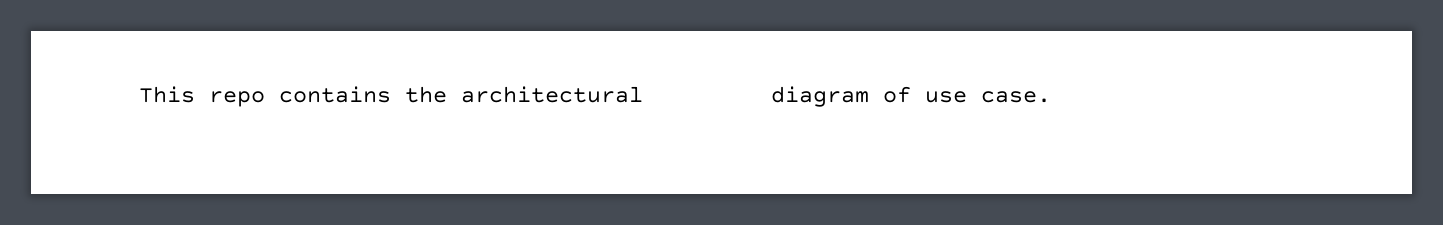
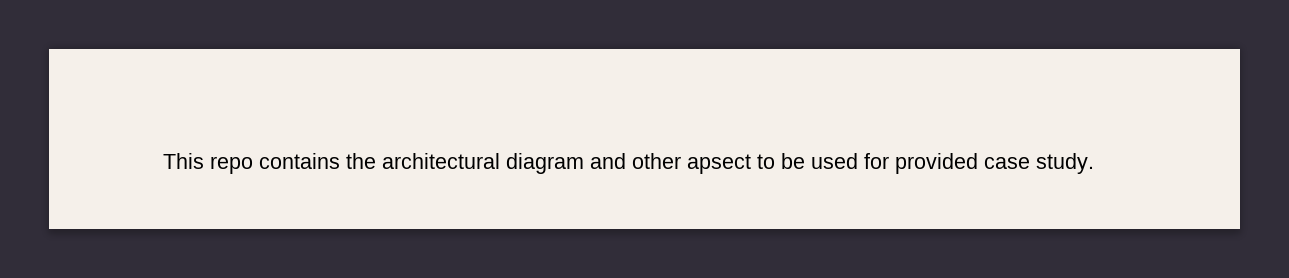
- This repo contains the architectural diagram of use case.
+ This repo contains the architectural diagram and other apsect to be used for provided case study.

